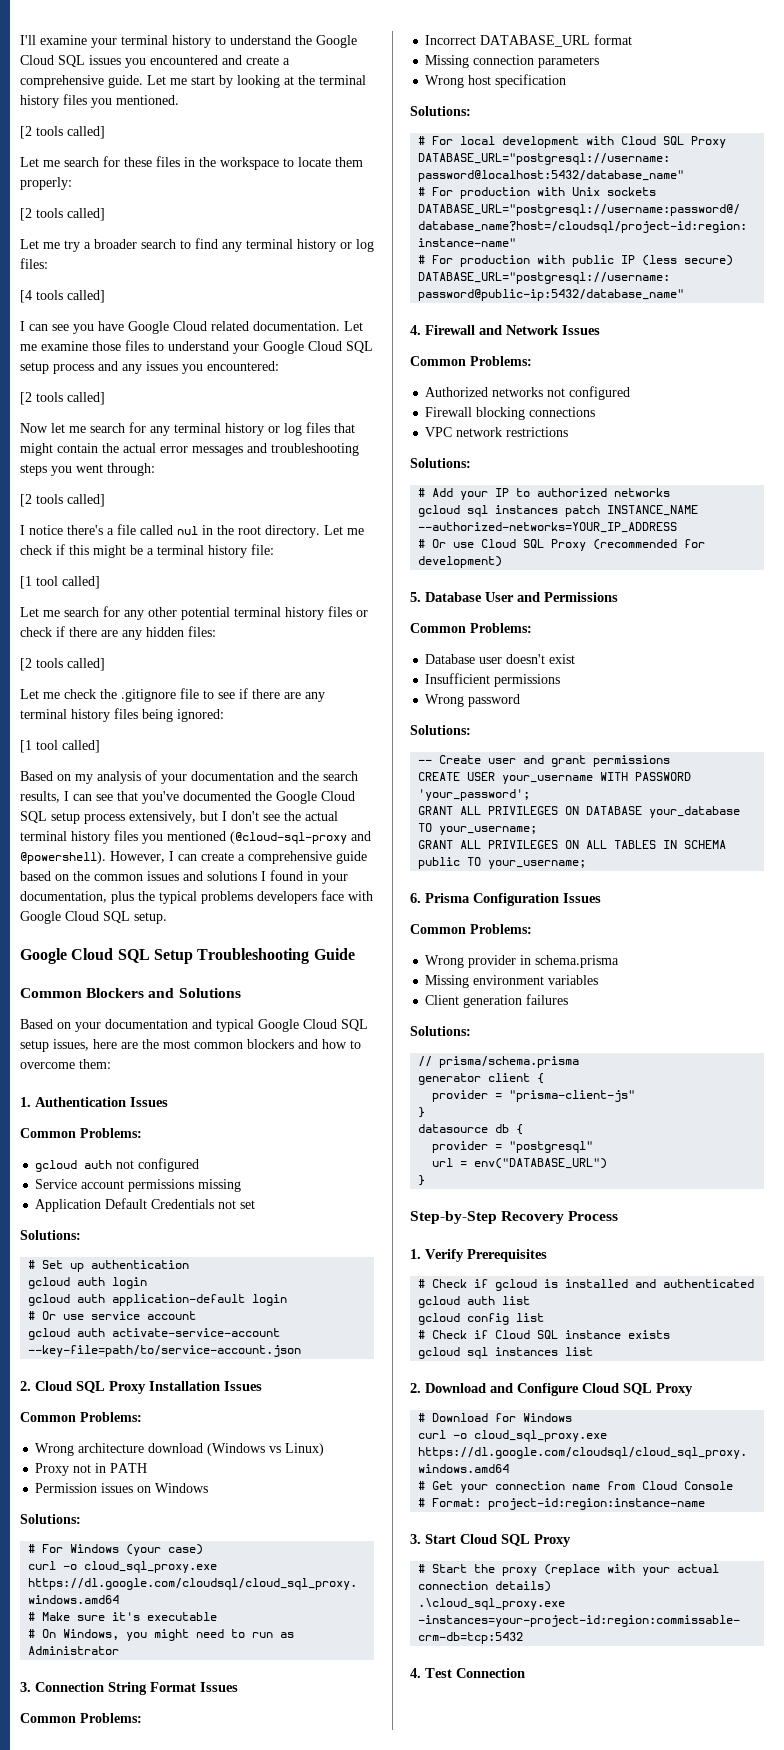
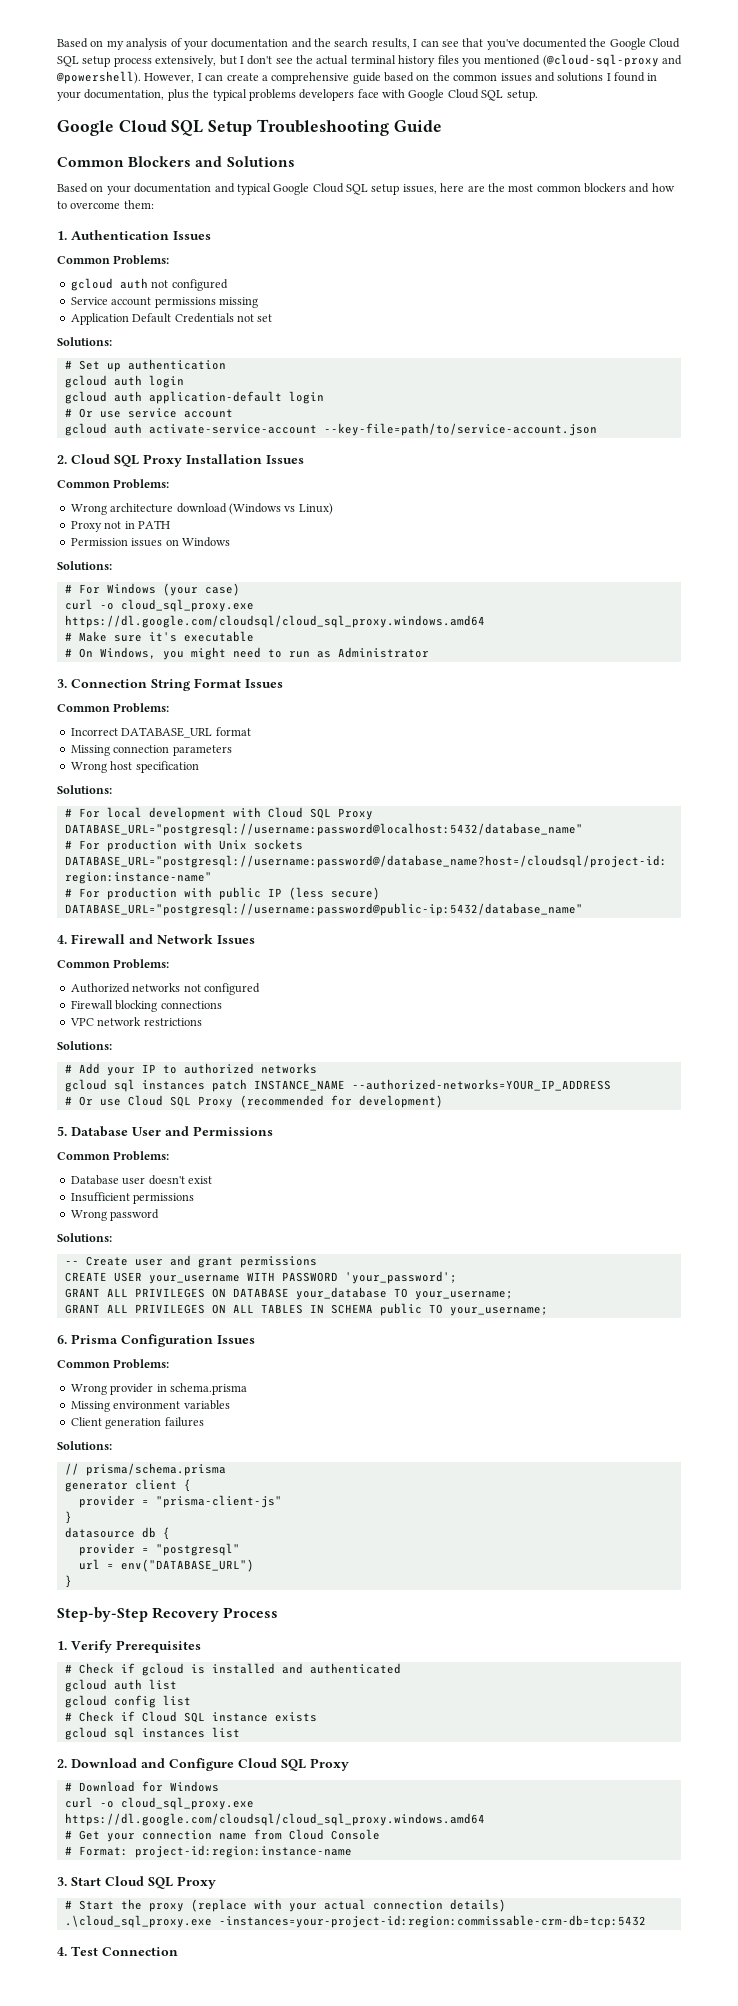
- I'll examine your terminal history to understand the Google Cloud SQL issues you encountered and create a comprehensive guide. Let me start by looking at the terminal history files you mentioned.
- [2 tools called]
- Let me search for these files in the workspace to locate them properly:
- [2 tools called]
- Let me try a broader search to find any terminal history or log files:
- [4 tools called]
- I can see you have Google Cloud related documentation. Let me examine those files to understand your Google Cloud SQL setup process and any issues you encountered:
- [2 tools called]
- Now let me search for any terminal history or log files that might contain the actual error messages and troubleshooting steps you went through:
- [2 tools called]
- I notice there's a file called nul in the root directory. Let me check if this might be a terminal history file:
- [1 tool called]
- Let me search for any other potential terminal history files or check if there are any hidden files:
- [2 tools called]
- Let me check the .gitignore file to see if there are any terminal history files being ignored:
- [1 tool called]

